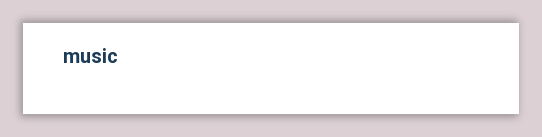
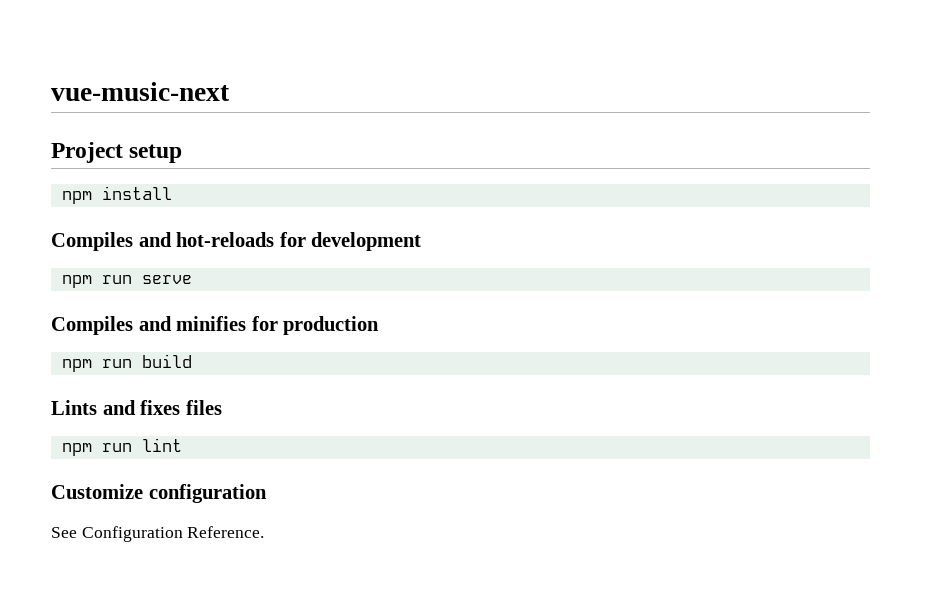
- music
+ vue-music-next
+ Project setup
+ npm install
+ Compiles and hot-reloads for development
+ npm run serve
+ Compiles and minifies for production
+ npm run build
+ Lints and fixes files
+ npm run lint
+ Customize configuration
+ See Configuration Reference.

